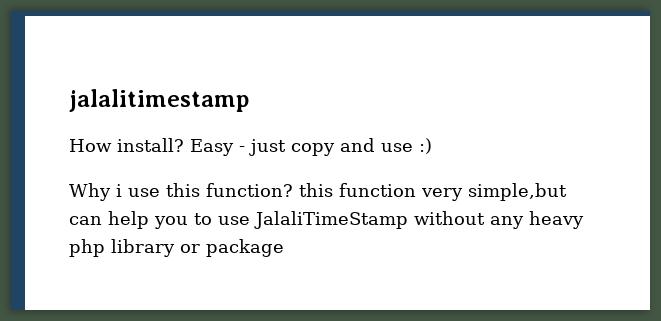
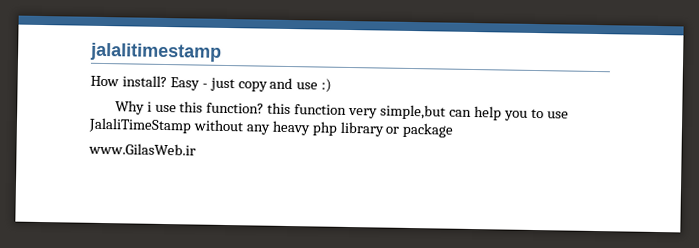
+ www.GilasWeb.ir

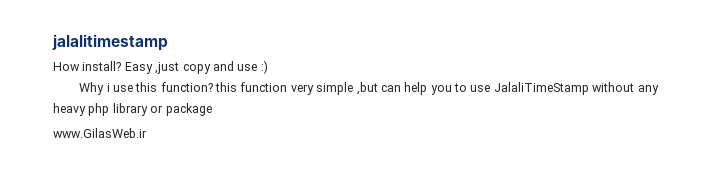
- Easy - just copy and use :)
+ Easy ,just copy and use :)
- Why i use this function? this function very simple,but can help you to use JalaliTimeStamp without any heavy php library or package
+ Why i use this function? this function very simple ,but can help you to use JalaliTimeStamp without any heavy php library or package

